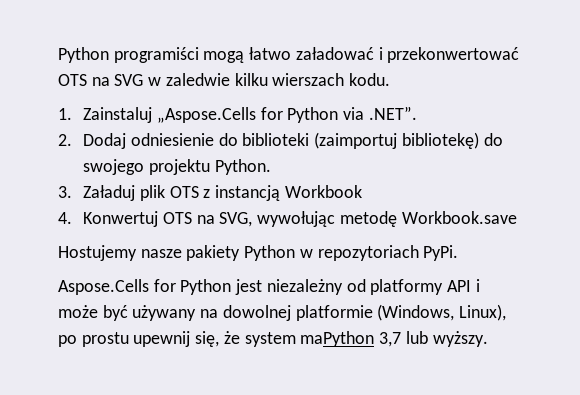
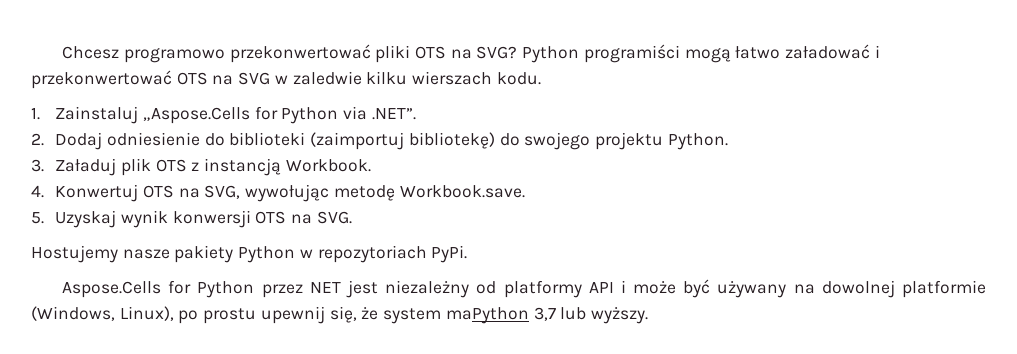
+ Chcesz programowo przekonwertować pliki OTS na SVG?
- 3. Załaduj plik OTS z instancją Workbook
+ 3. Załaduj plik OTS z instancją Workbook.
- 4. Konwertuj OTS na SVG, wywołując metodę Workbook.save
+ 4. Konwertuj OTS na SVG, wywołując metodę Workbook.save.
+ 5. Uzyskaj wynik konwersji OTS na SVG.
- Aspose.Cells for Python jest niezależny od platformy API i może być używany na dowolnej platformie (Windows, Linux), po prostu upewnij się, że system maPython 3,7 lub wyższy.
+ Aspose.Cells for Python przez NET jest niezależny od platformy API i może być używany na dowolnej platformie (Windows, Linux), po prostu upewnij się, że system maPython 3,7 lub wyższy.

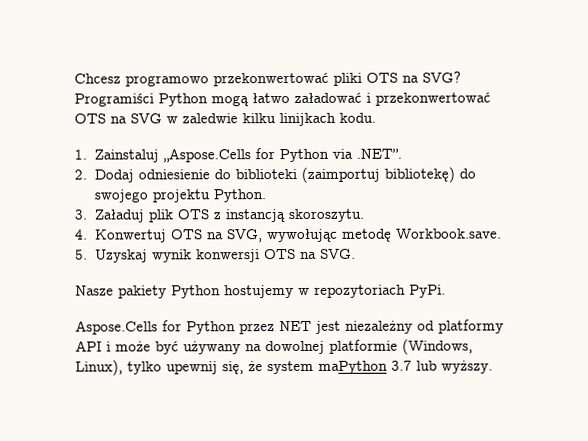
- Python programiści mogą łatwo załadować i przekonwertować OTS na SVG w zaledwie kilku wierszach kodu.
+ Programiści Python mogą łatwo załadować i przekonwertować OTS na SVG w zaledwie kilku linijkach kodu.
- 3. Załaduj plik OTS z instancją Workbook.
+ 3. Załaduj plik OTS z instancją skoroszytu.
- Hostujemy nasze pakiety Python w repozytoriach PyPi.
+ Nasze pakiety Python hostujemy w repozytoriach PyPi.
- Aspose.Cells for Python przez NET jest niezależny od platformy API i może być używany na dowolnej platformie (Windows, Linux), po prostu upewnij się, że system maPython 3,7 lub wyższy.
+ Aspose.Cells for Python przez NET jest niezależny od platformy API i może być używany na dowolnej platformie (Windows, Linux), tylko upewnij się, że system maPython 3.7 lub wyższy.

